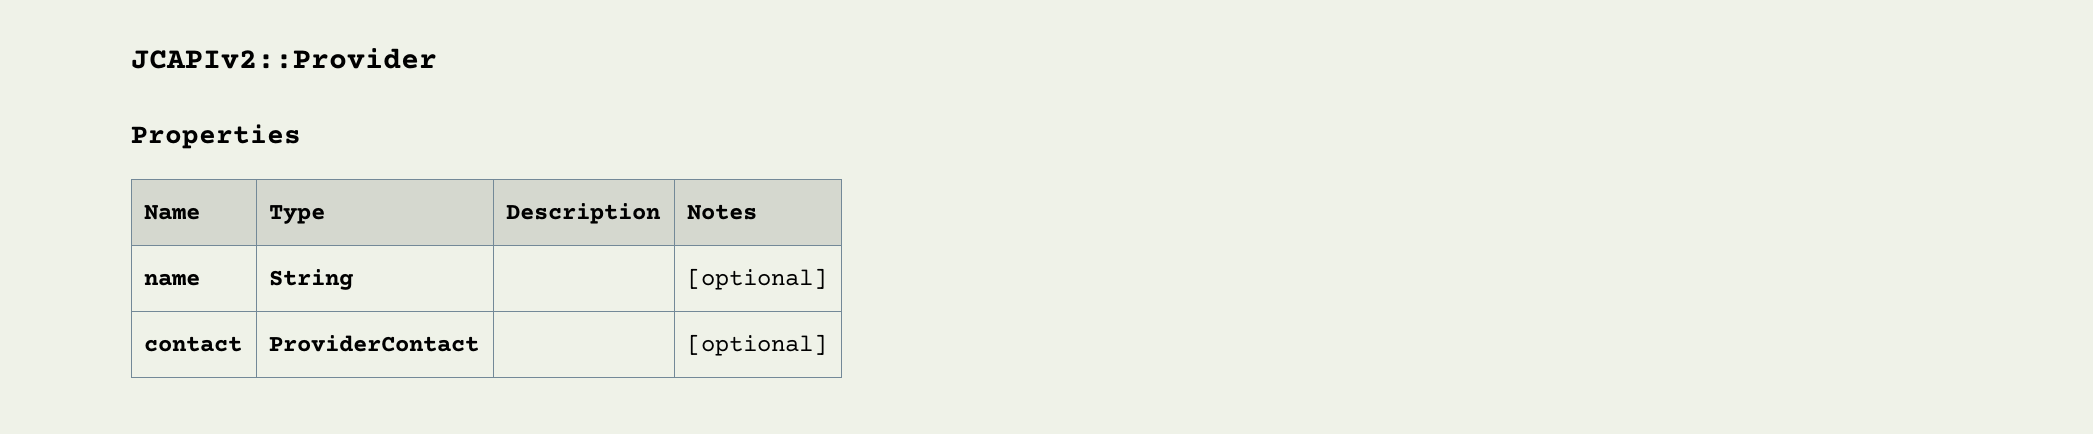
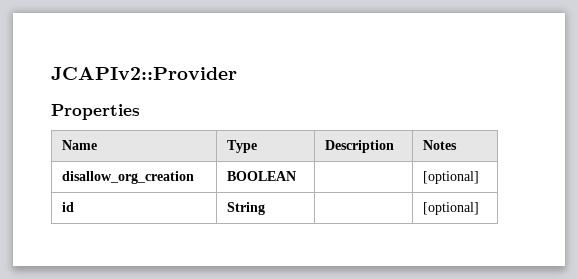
- name | String | | [optional]
+ disallow_org_creation | BOOLEAN | | [optional]
+ id | String | | [optional]
- contact | ProviderContact | | [optional]

